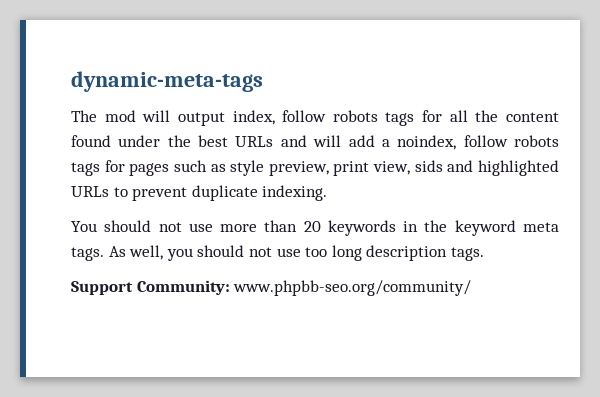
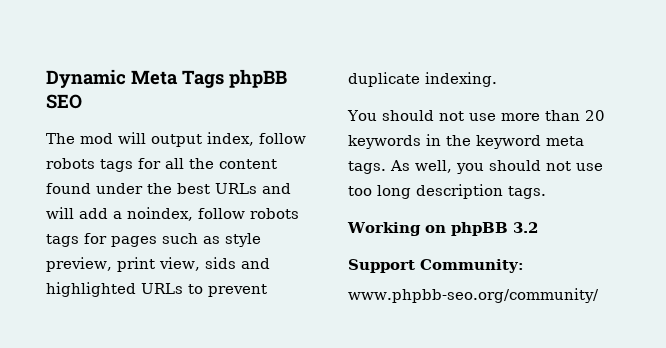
- dynamic-meta-tags
+ Dynamic Meta Tags phpBB SEO
+ Working on phpBB 3.2
- Support Community: www.phpbb-seo.org/community/
+ Support Community:
+ www.phpbb-seo.org/community/

